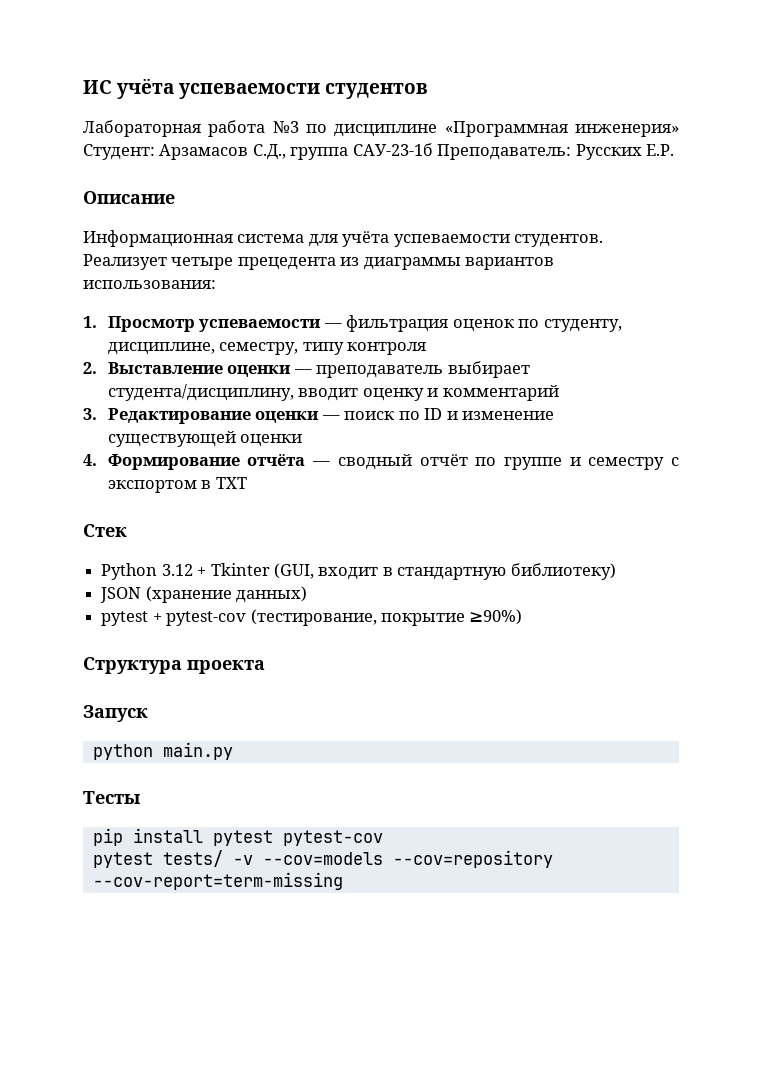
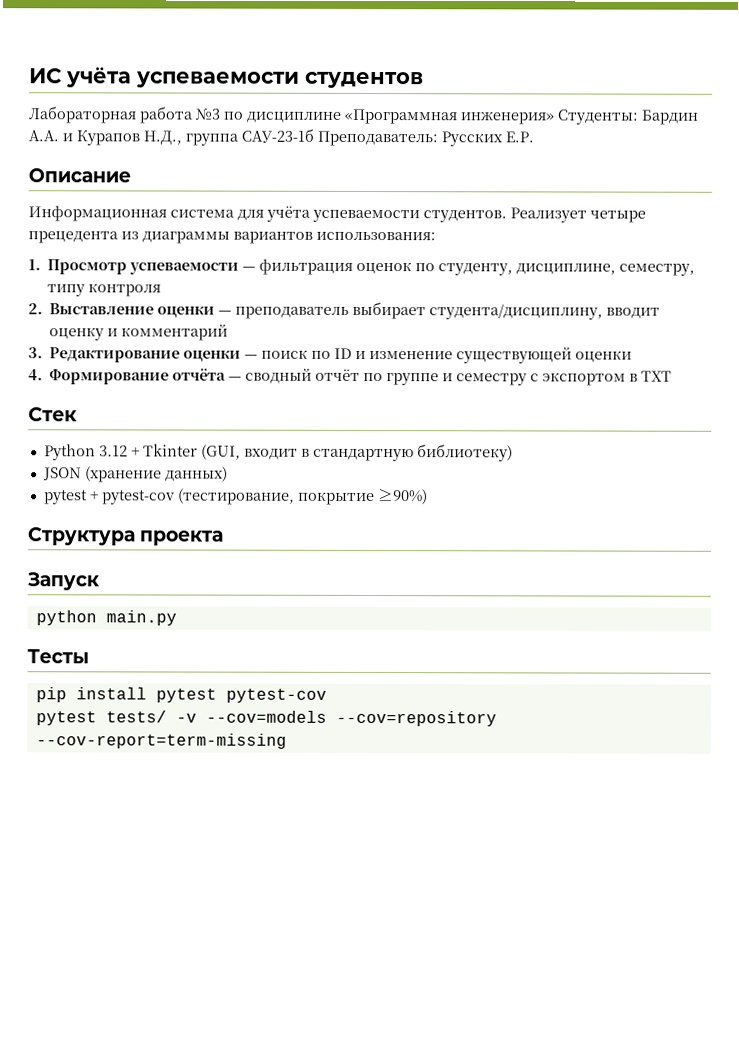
- Лабораторная работа №3 по дисциплине «Программная инженерия» Студент: Арзамасов С.Д., группа САУ-23-1б Преподаватель: Русских Е.Р.
+ Лабораторная работа №3 по дисциплине «Программная инженерия» Студенты: Бардин А.А. и Курапов Н.Д., группа САУ-23-1б Преподаватель: Русских Е.Р.

